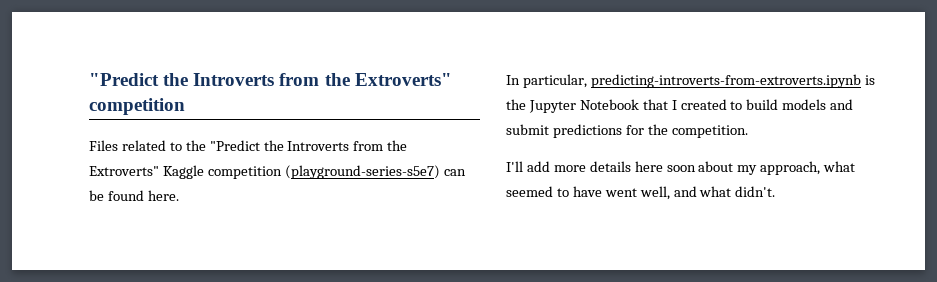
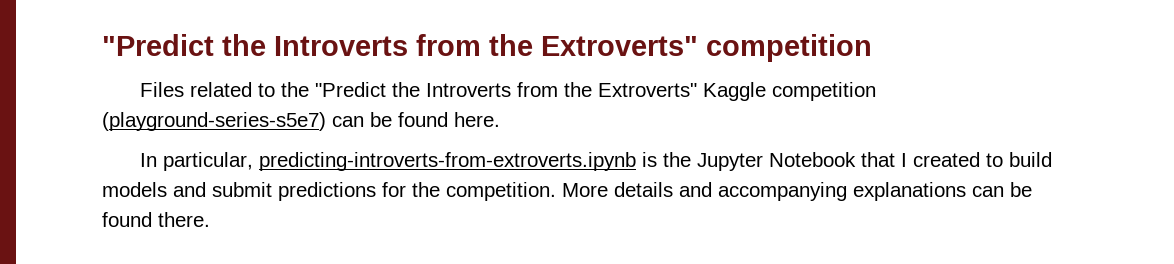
- In particular, predicting-introverts-from-extroverts.ipynb is the Jupyter Notebook that I created to build models and submit predictions for the competition.
- I'll add more details here soon about my approach, what seemed to have went well, and what didn't.
+ In particular, predicting-introverts-from-extroverts.ipynb is the Jupyter Notebook that I created to build models and submit predictions for the competition. More details and accompanying explanations can be found there.

